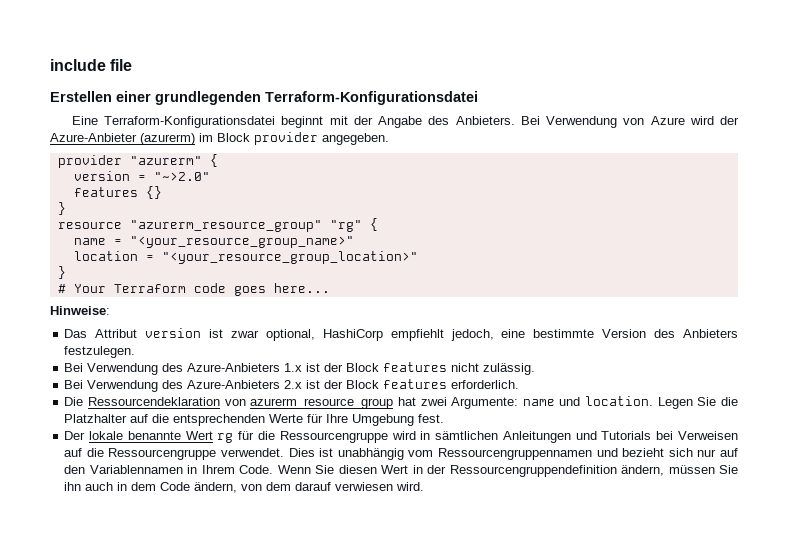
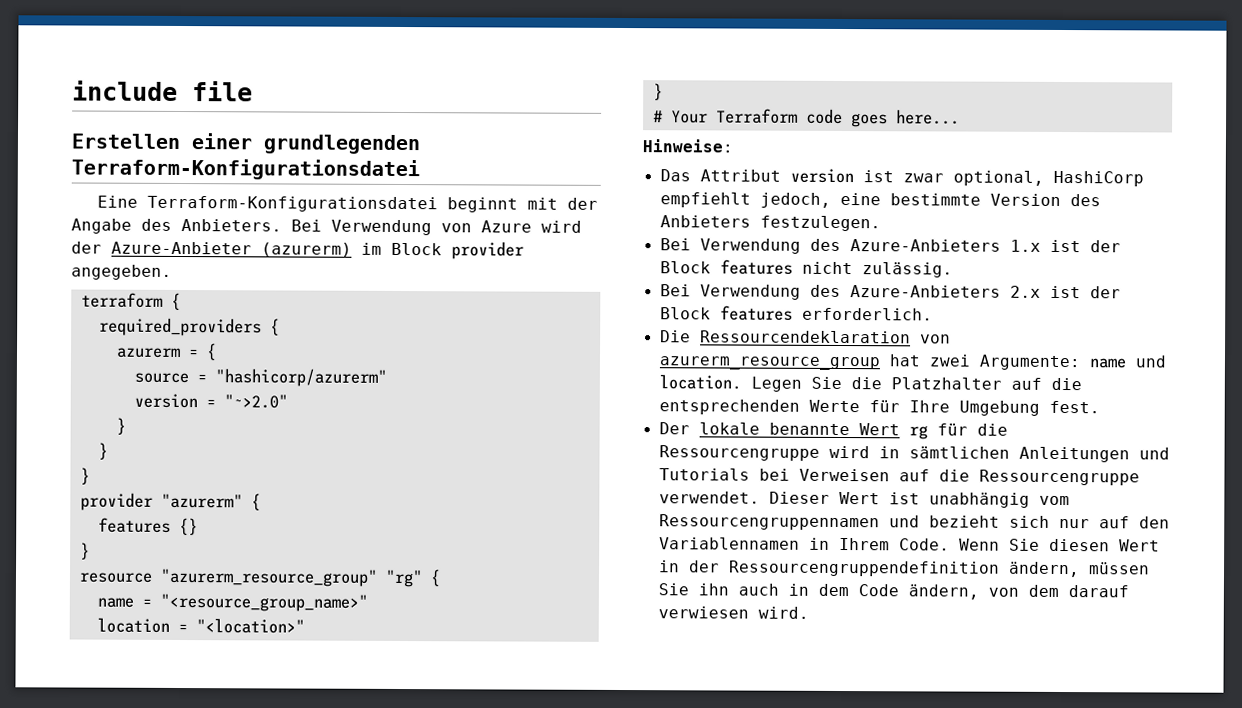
+ terraform {
+ required_providers {
+ azurerm = {
+ source = "hashicorp/azurerm"
+ version = "~>2.0"
+ }
+ }
+ }
  provider "azurerm" {
- version = "~>2.0"
- name = "<your_resource_group_name>"
+ name = "<resource_group_name>"
- location = "<your_resource_group_location>"
+ location = "<location>"
- Dies ist unabhängig vom Ressourcengruppennamen und bezieht sich nur auf den Variablennamen in Ihrem Code.
+ Dieser Wert ist unabhängig vom Ressourcengruppennamen und bezieht sich nur auf den Variablennamen in Ihrem Code.

